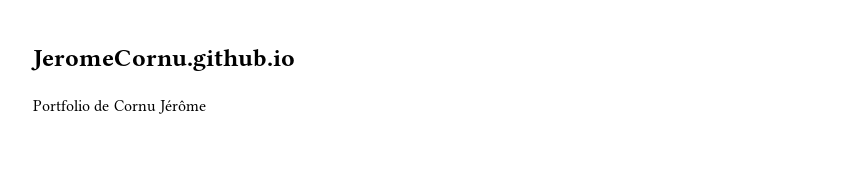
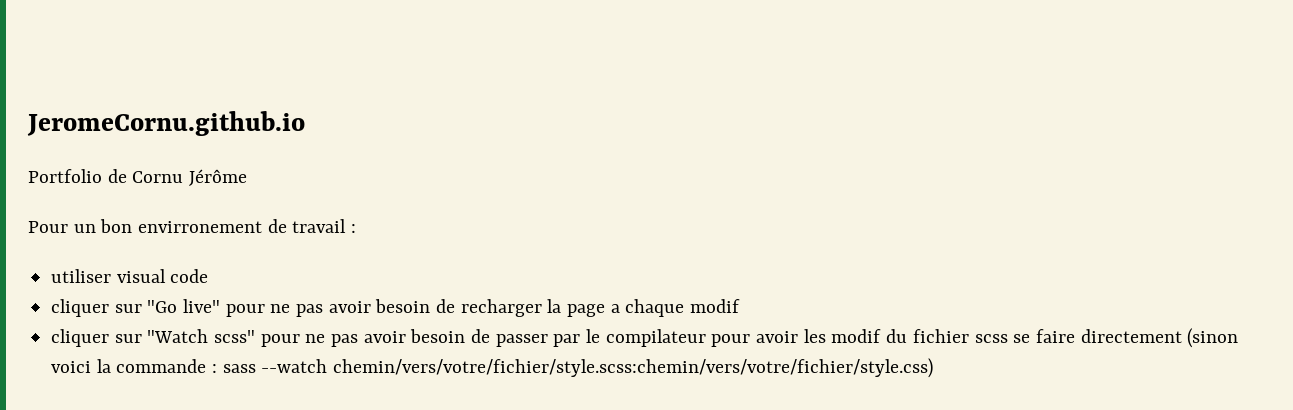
+ Pour un bon envirronement de travail :
+ utiliser visual code
+ cliquer sur "Go live" pour ne pas avoir besoin de recharger la page a chaque modif
+ cliquer sur "Watch scss" pour ne pas avoir besoin de passer par le compilateur pour avoir les modif du fichier scss se faire directement (sinon voici la commande : sass --watch chemin/vers/votre/fichier/style.scss:chemin/vers/votre/fichier/style.css)

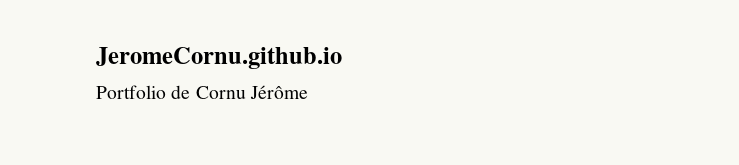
- Pour un bon envirronement de travail :
- utiliser visual code
- cliquer sur "Go live" pour ne pas avoir besoin de recharger la page a chaque modif
- cliquer sur "Watch scss" pour ne pas avoir besoin de passer par le compilateur pour avoir les modif du fichier scss se faire directement (sinon voici la commande : sass --watch chemin/vers/votre/fichier/style.scss:chemin/vers/votre/fichier/style.css)

